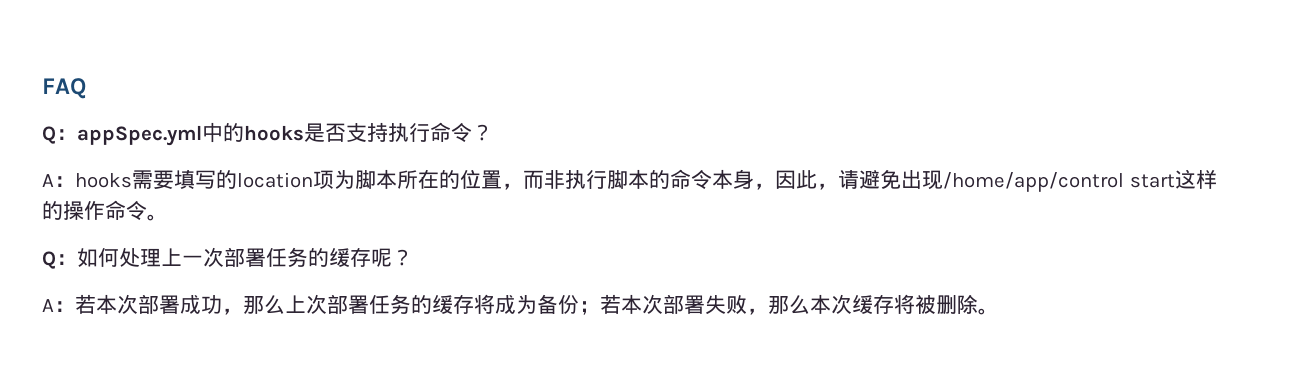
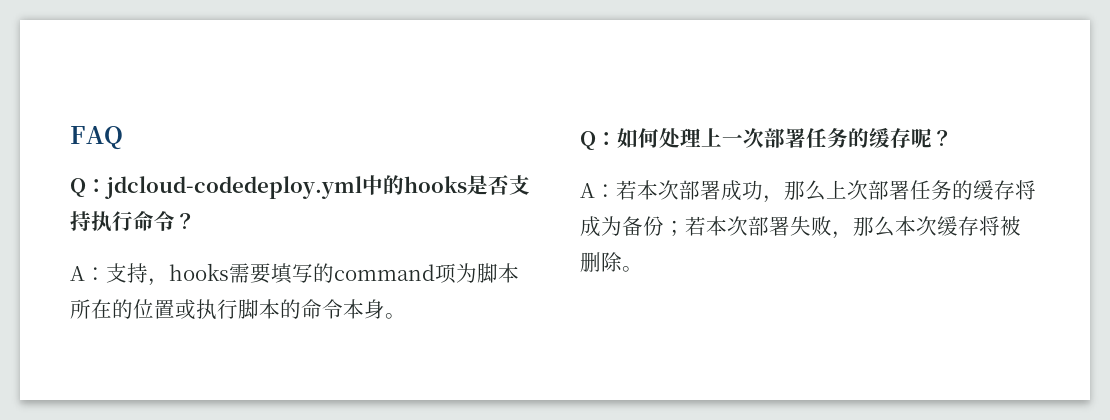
- Q：appSpec.yml中的hooks是否支持执行命令？
+ Q：jdcloud-codedeploy.yml中的hooks是否支持执行命令？
- A：hooks需要填写的location项为脚本所在的位置，而非执行脚本的命令本身，因此，请避免出现/home/app/control start这样的操作命令。
+ A：支持，hooks需要填写的command项为脚本所在的位置或执行脚本的命令本身。

